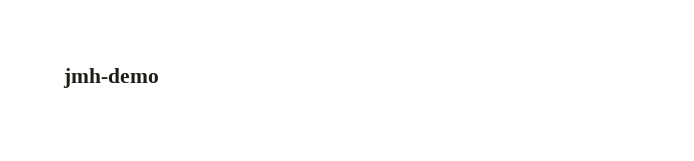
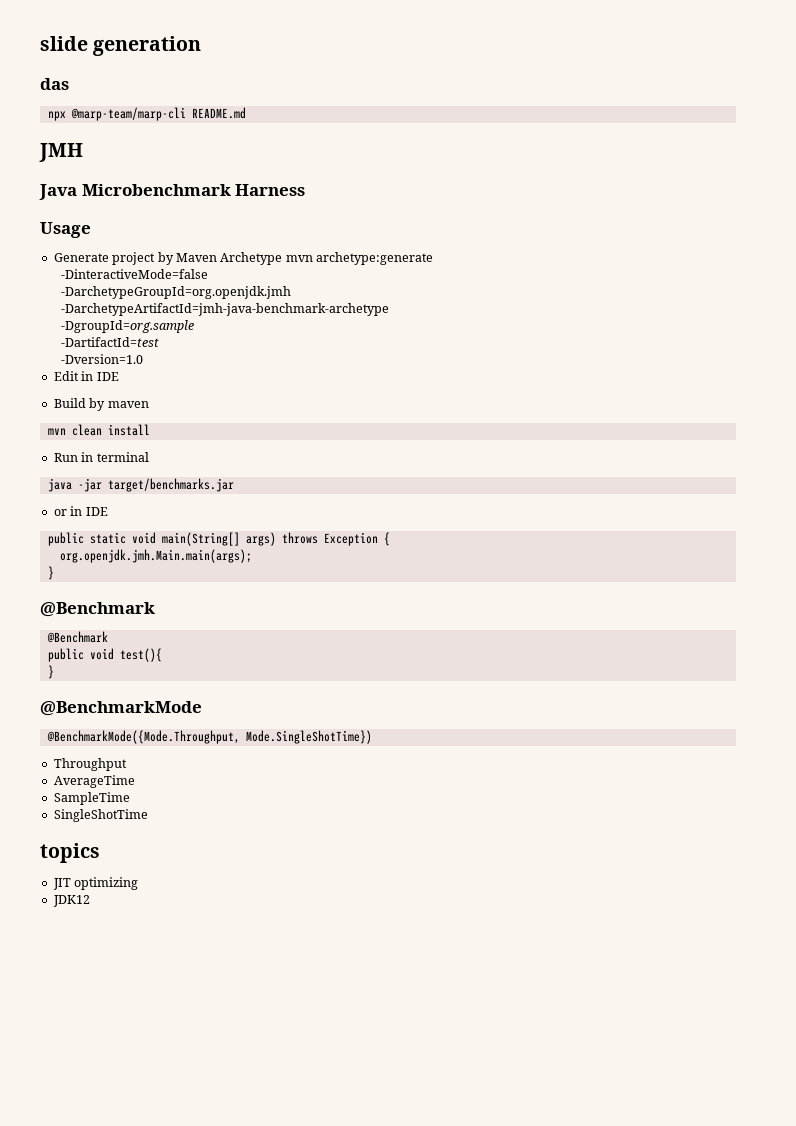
- jmh-demo
+ slide generation
+ das
+ npx @marp-team/marp-cli README.md
+ JMH
+ Java Microbenchmark Harness
+ Usage
+ Generate project by Maven Archetype mvn archetype:generate
+ -DinteractiveMode=false
+ -DarchetypeGroupId=org.openjdk.jmh
+ -DarchetypeArtifactId=jmh-java-benchmark-archetype
+ -DgroupId=org.sample
+ -DartifactId=test
+ -Dversion=1.0
+ Edit in IDE
+ Build by maven
+ mvn clean install
+ Run in terminal
+ java -jar target/benchmarks.jar
+ or in IDE
+ public static void main(String[] args) throws Exception {
+ org.openjdk.jmh.Main.main(args);
+ }
+ @Benchmark
+ @Benchmark
+ public void test(){
+ }
+ @BenchmarkMode
+ @BenchmarkMode({Mode.Throughput, Mode.SingleShotTime})
+ Throughput
+ AverageTime
+ SampleTime
+ SingleShotTime
+ topics
+ JIT optimizing
+ JDK12

